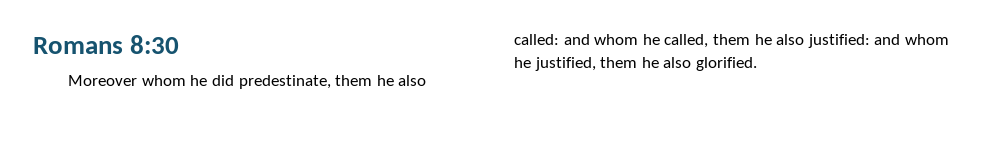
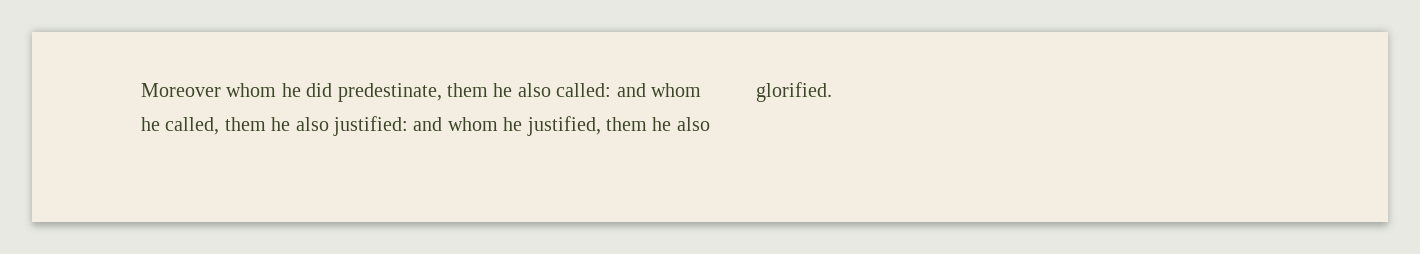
- Romans 8:30

